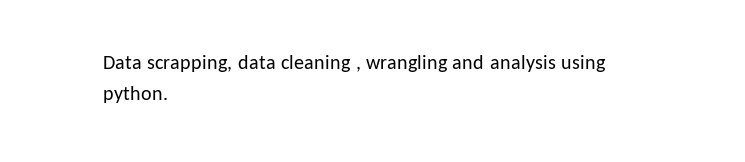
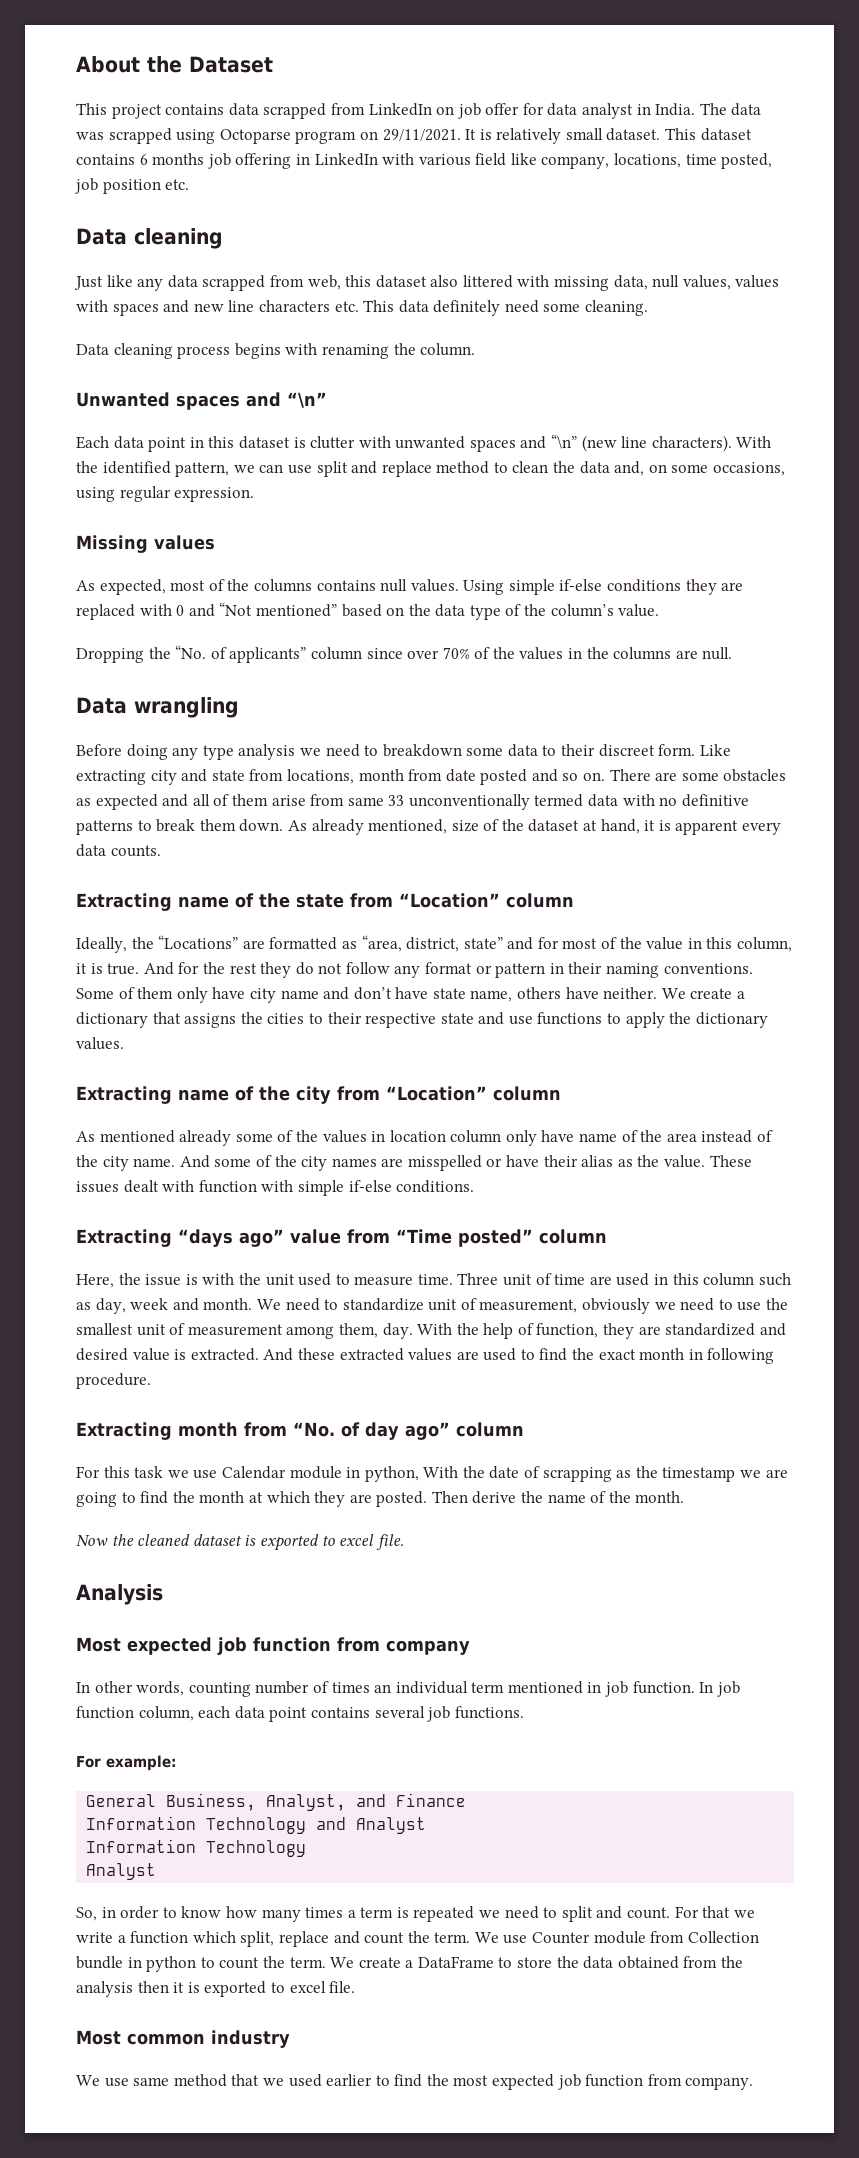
- Data scrapping, data cleaning , wrangling and analysis using python.
+ About the Dataset
+ This project contains data scrapped from LinkedIn on job offer for data analyst in India. The data was scrapped using Octoparse program on 29/11/2021. It is relatively small dataset. This dataset contains 6 months job offering in LinkedIn with various field like company, locations, time posted, job position etc.
+ Data cleaning
+ Just like any data scrapped from web, this dataset also littered with missing data, null values, values with spaces and new line characters etc. This data definitely need some cleaning.
+ Data cleaning process begins with renaming the column.
+ Unwanted spaces and “\n”
+ Each data point in this dataset is clutter with unwanted spaces and “\n” (new line characters). With the identified pattern, we can use split and replace method to clean the data and, on some occasions, using regular expression.
+ Missing values
+ As expected, most of the columns contains null values. Using simple if-else conditions they are replaced with 0 and “Not mentioned” based on the data type of the column’s value.
+ Dropping the “No. of applicants” column since over 70% of the values in the columns are null.
+ Data wrangling
+ Before doing any type analysis we need to breakdown some data to their discreet form. Like extracting city and state from locations, month from date posted and so on. There are some obstacles as expected and all of them arise from same 33 unconventionally termed data with no definitive patterns to break them down. As already mentioned, size of the dataset at hand, it is apparent every data counts.
+ Extracting name of the state from “Location” column
+ Ideally, the “Locations” are formatted as “area, district, state” and for most of the value in this column, it is true. And for the rest they do not follow any format or pattern in their naming conventions. Some of them only have city name and don’t have state name, others have neither. We create a dictionary that assigns the cities to their respective state and use functions to apply the dictionary values.
+ Extracting name of the city from “Location” column
+ As mentioned already some of the values in location column only have name of the area instead of the city name. And some of the city names are misspelled or have their alias as the value. These issues dealt with function with simple if-else conditions.
+ Extracting “days ago” value from “Time posted” column
+ Here, the issue is with the unit used to measure time. Three unit of time are used in this column such as day, week and month. We need to standardize unit of measurement, obviously we need to use the smallest unit of measurement among them, day. With the help of function, they are standardized and desired value is extracted. And these extracted values are used to find the exact month in following procedure.
+ Extracting month from “No. of day ago” column
+ For this task we use Calendar module in python, With the date of scrapping as the timestamp we are going to find the month at which they are posted. Then derive the name of the month.
+ Now the cleaned dataset is exported to excel file.
+ Analysis
+ Most expected job function from company
+ In other words, counting number of times an individual term mentioned in job function. In job function column, each data point contains several job functions.
+ For example:
+ General Business, Analyst, and Finance
+ Information Technology and Analyst
+ Information Technology
+ Analyst
+ So, in order to know how many times a term is repeated we need to split and count. For that we write a function which split, replace and count the term. We use Counter module from Collection bundle in python to count the term. We create a DataFrame to store the data obtained from the analysis then it is exported to excel file.
+ Most common industry
+ We use same method that we used earlier to find the most expected job function from company.

